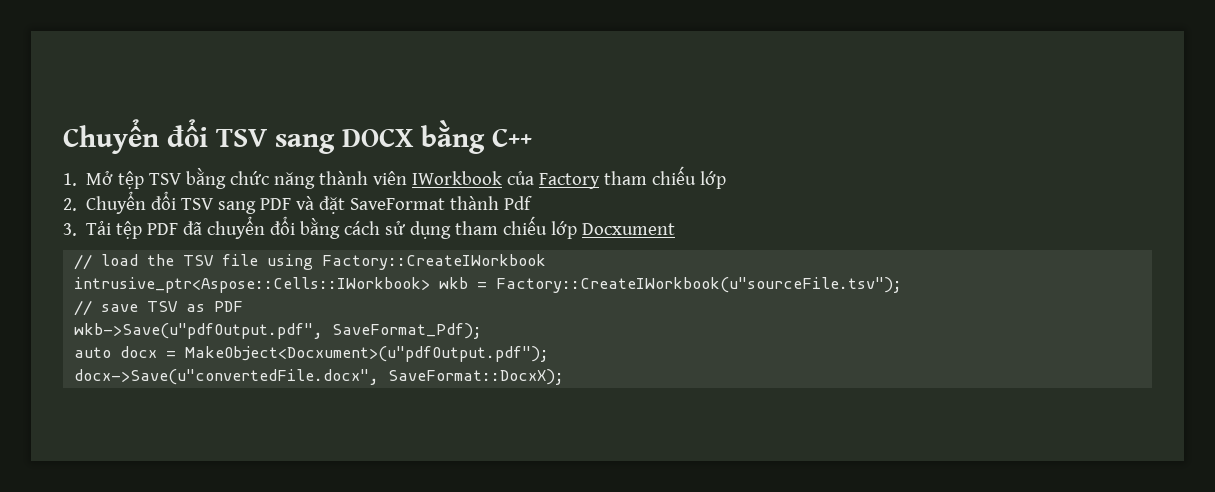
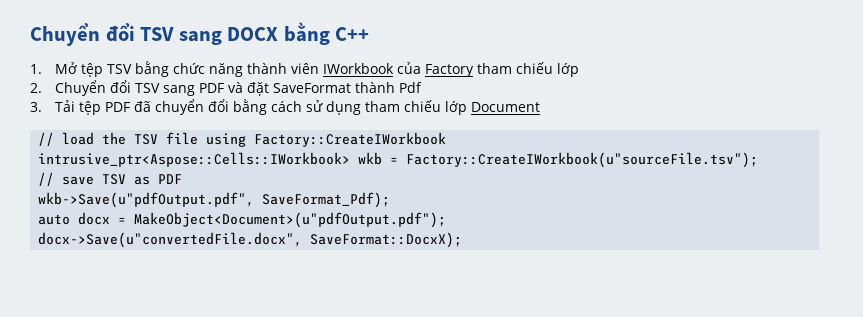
- 3. Tải tệp PDF đã chuyển đổi bằng cách sử dụng tham chiếu lớp Docxument
+ 3. Tải tệp PDF đã chuyển đổi bằng cách sử dụng tham chiếu lớp Document
- auto docx = MakeObject<Docxument>(u"pdfOutput.pdf");
+ auto docx = MakeObject<Document>(u"pdfOutput.pdf");

